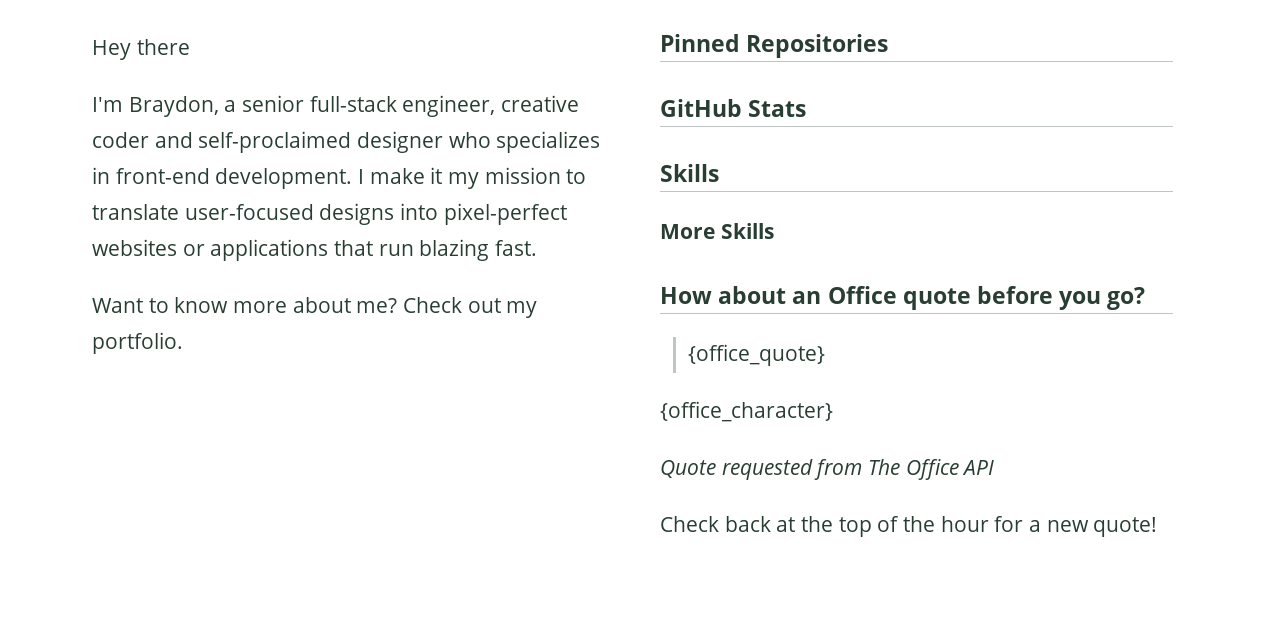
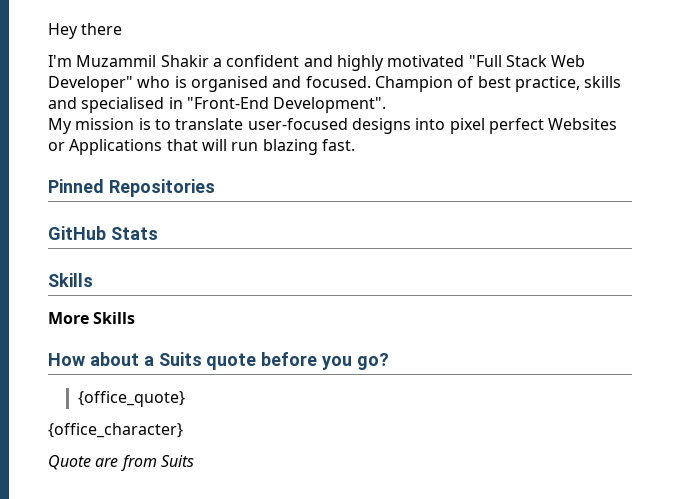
- I'm Braydon, a senior full-stack engineer, creative coder and self-proclaimed designer who specializes in front-end development. I make it my mission to translate user-focused designs into pixel-perfect websites or applications that run blazing fast.
- Want to know more about me? Check out my portfolio.
+ I'm Muzammil Shakir a confident and highly motivated "Full Stack Web Developer" who is organised and focused. Champion of best practice, skills and specialised in "Front-End Development".
+ My mission is to translate user-focused designs into pixel perfect Websites or Applications that will run blazing fast.
- How about an Office quote before you go?
+ How about a Suits quote before you go?
- Quote requested from The Office API
- Check back at the top of the hour for a new quote!
+ Quote are from Suits

